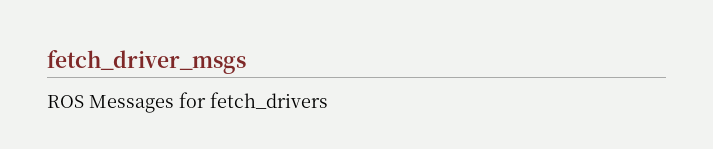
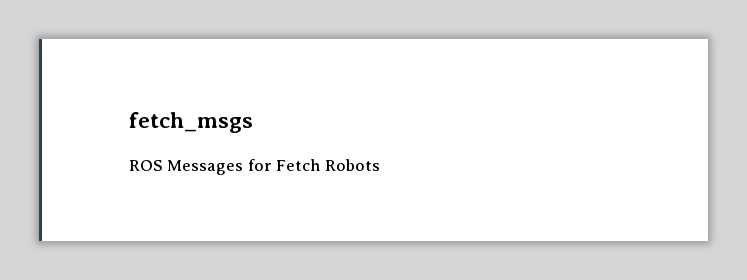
- fetch_driver_msgs
+ fetch_msgs
- ROS Messages for fetch_drivers
+ ROS Messages for Fetch Robots

